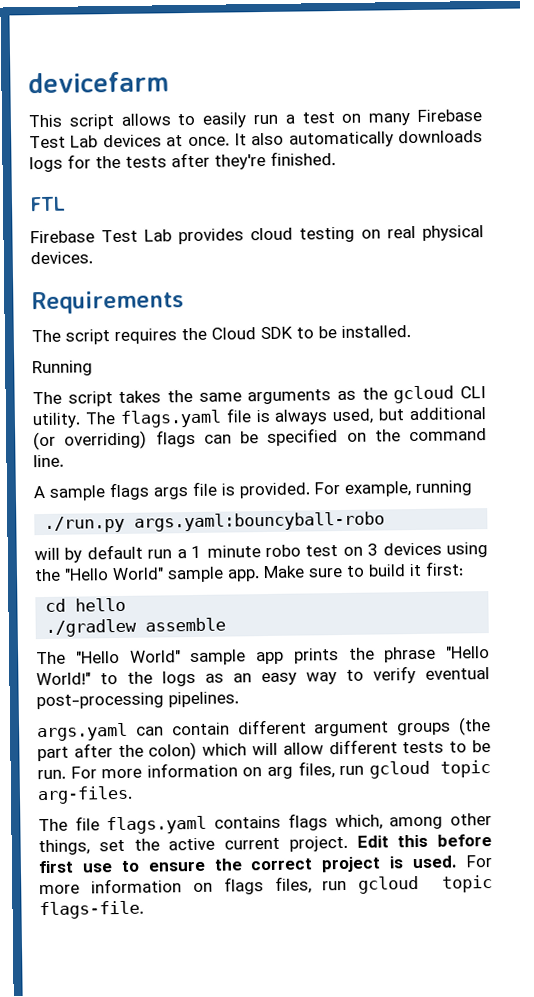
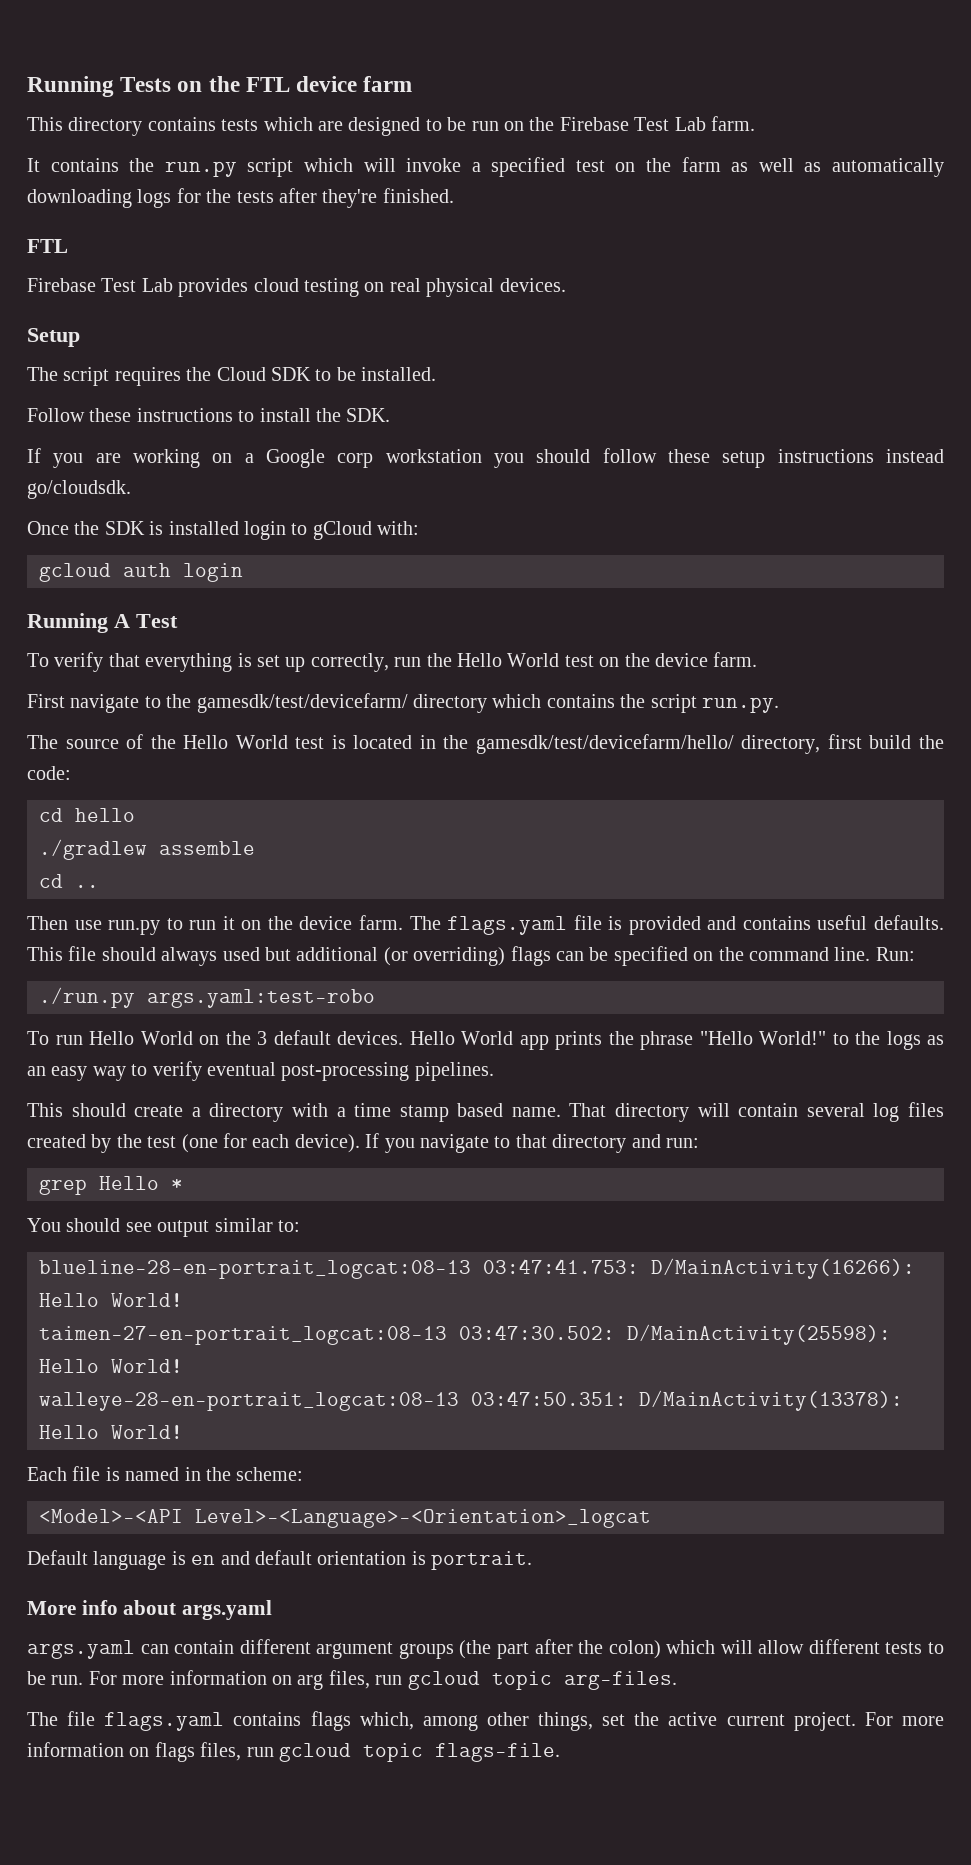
- devicefarm
- This script allows to easily run a test on many Firebase Test Lab devices at once. It also automatically downloads logs for the tests after they're finished.
+ Running Tests on the FTL device farm
+ This directory contains tests which are designed to be run on the Firebase Test Lab farm.
+ It contains the run.py script which will invoke a specified test on the farm as well as automatically downloading logs for the tests after they're finished.
- Requirements
+ Setup
- Running
- The script takes the same arguments as the gcloud CLI utility. The flags.yaml file is always used, but additional (or overriding) flags can be specified on the command line.
- A sample flags args file is provided. For example, running
- ./run.py args.yaml:bouncyball-robo
- will by default run a 1 minute robo test on 3 devices using the "Hello World" sample app. Make sure to build it first:
+ Follow these instructions to install the SDK.
+ If you are working on a Google corp workstation you should follow these setup instructions instead go/cloudsdk.
+ Once the SDK is installed login to gCloud with:
+ gcloud auth login
+ Running A Test
+ To verify that everything is set up correctly, run the Hello World test on the device farm.
+ First navigate to the gamesdk/test/devicefarm/ directory which contains the script run.py.
+ The source of the Hello World test is located in the gamesdk/test/devicefarm/hello/ directory, first build the code:
  cd hello
  ./gradlew assemble
- The "Hello World" sample app prints the phrase "Hello World!" to the logs as an easy way to verify eventual post-processing pipelines.
+ cd ..
+ Then use run.py to run it on the device farm. The flags.yaml file is provided and contains useful defaults. This file should always used but additional (or overriding) flags can be specified on the command line. Run:
+ ./run.py args.yaml:test-robo
+ To run Hello World on the 3 default devices. Hello World app prints the phrase "Hello World!" to the logs as an easy way to verify eventual post-processing pipelines.
+ This should create a directory with a time stamp based name. That directory will contain several log files created by the test (one for each device). If you navigate to that directory and run:
+ grep Hello *
+ You should see output similar to:
+ blueline-28-en-portrait_logcat:08-13 03:47:41.753: D/MainActivity(16266): Hello World!
+ taimen-27-en-portrait_logcat:08-13 03:47:30.502: D/MainActivity(25598): Hello World!
+ walleye-28-en-portrait_logcat:08-13 03:47:50.351: D/MainActivity(13378): Hello World!
+ Each file is named in the scheme:
+ <Model>-<API Level>-<Language>-<Orientation>_logcat
+ Default language is en and default orientation is portrait.
+ More info about args.yaml
- Edit this before first use to ensure the correct project is used.

